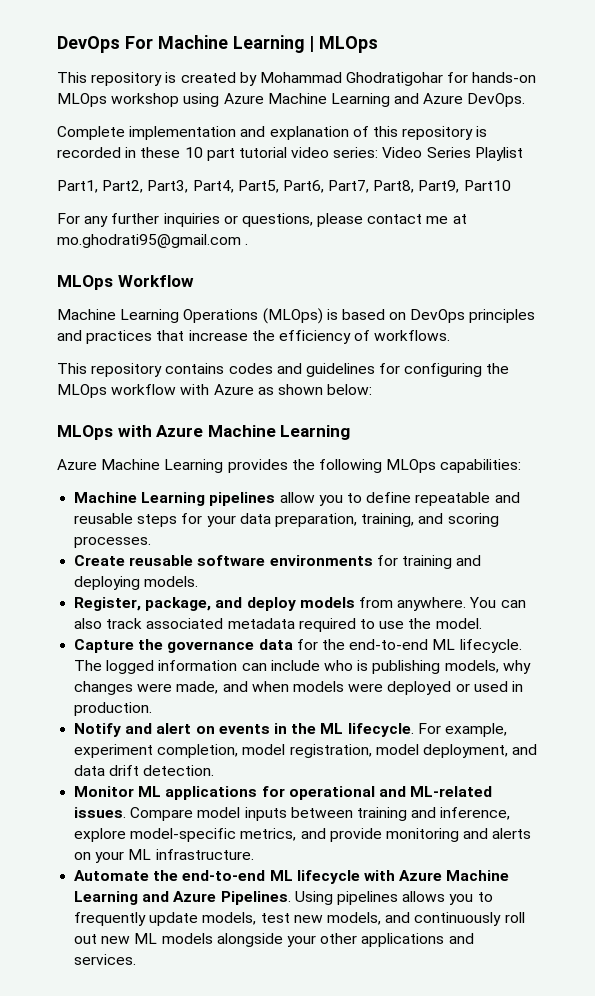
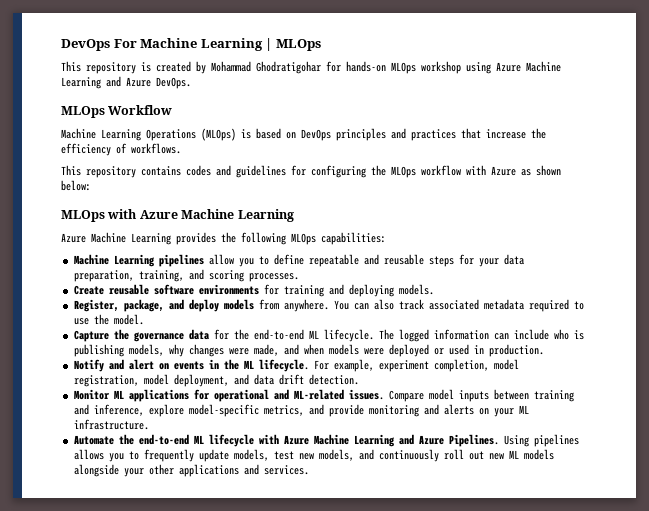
- Complete implementation and explanation of this repository is recorded in these 10 part tutorial video series: Video Series Playlist
- Part1, Part2, Part3, Part4, Part5, Part6, Part7, Part8, Part9, Part10
- For any further inquiries or questions, please contact me at mo.ghodrati95@gmail.com .

